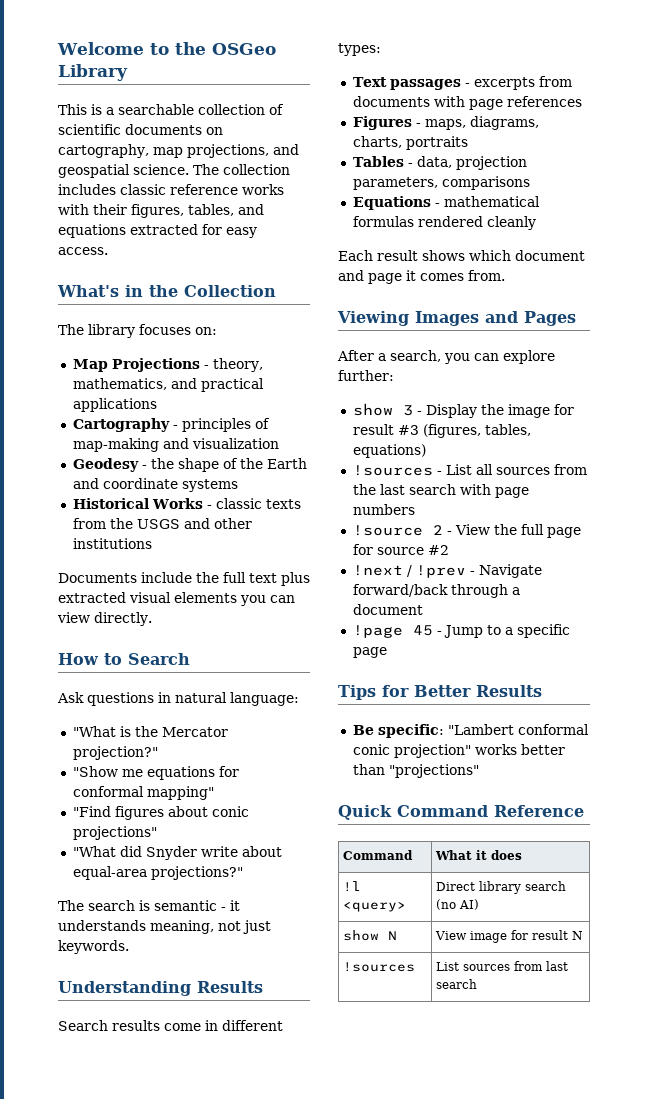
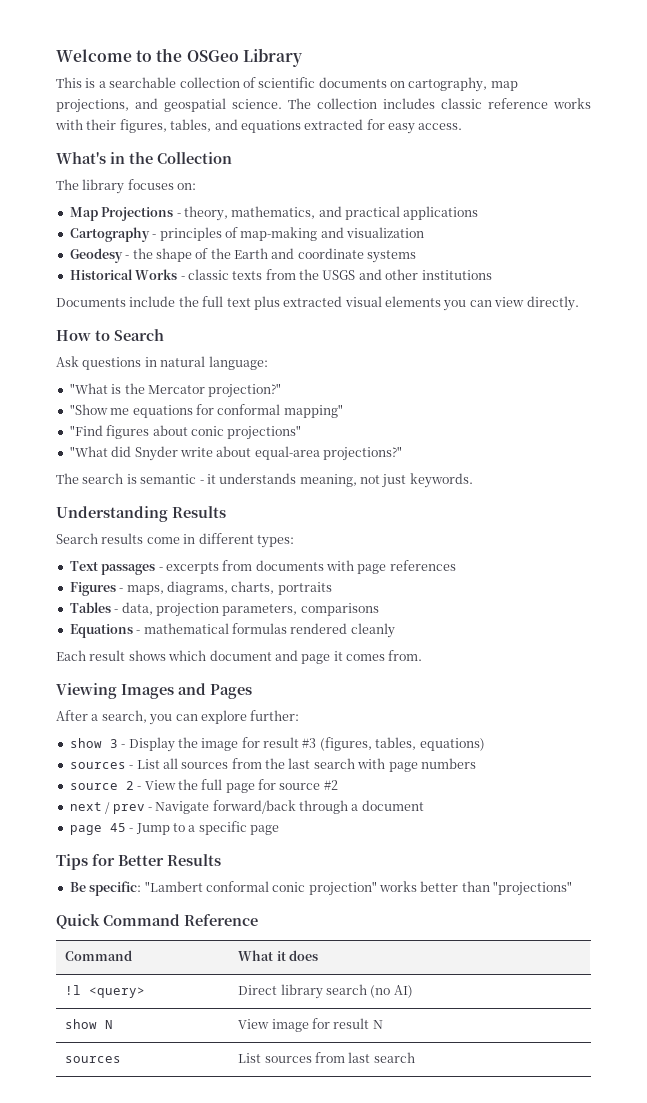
- !sources - List all sources from the last search with page numbers
+ sources - List all sources from the last search with page numbers
- !source 2 - View the full page for source #2
+ source 2 - View the full page for source #2
- !next / !prev - Navigate forward/back through a document
+ next / prev - Navigate forward/back through a document
- !page 45 - Jump to a specific page
+ page 45 - Jump to a specific page
- !sources | List sources from last search
+ sources | List sources from last search

